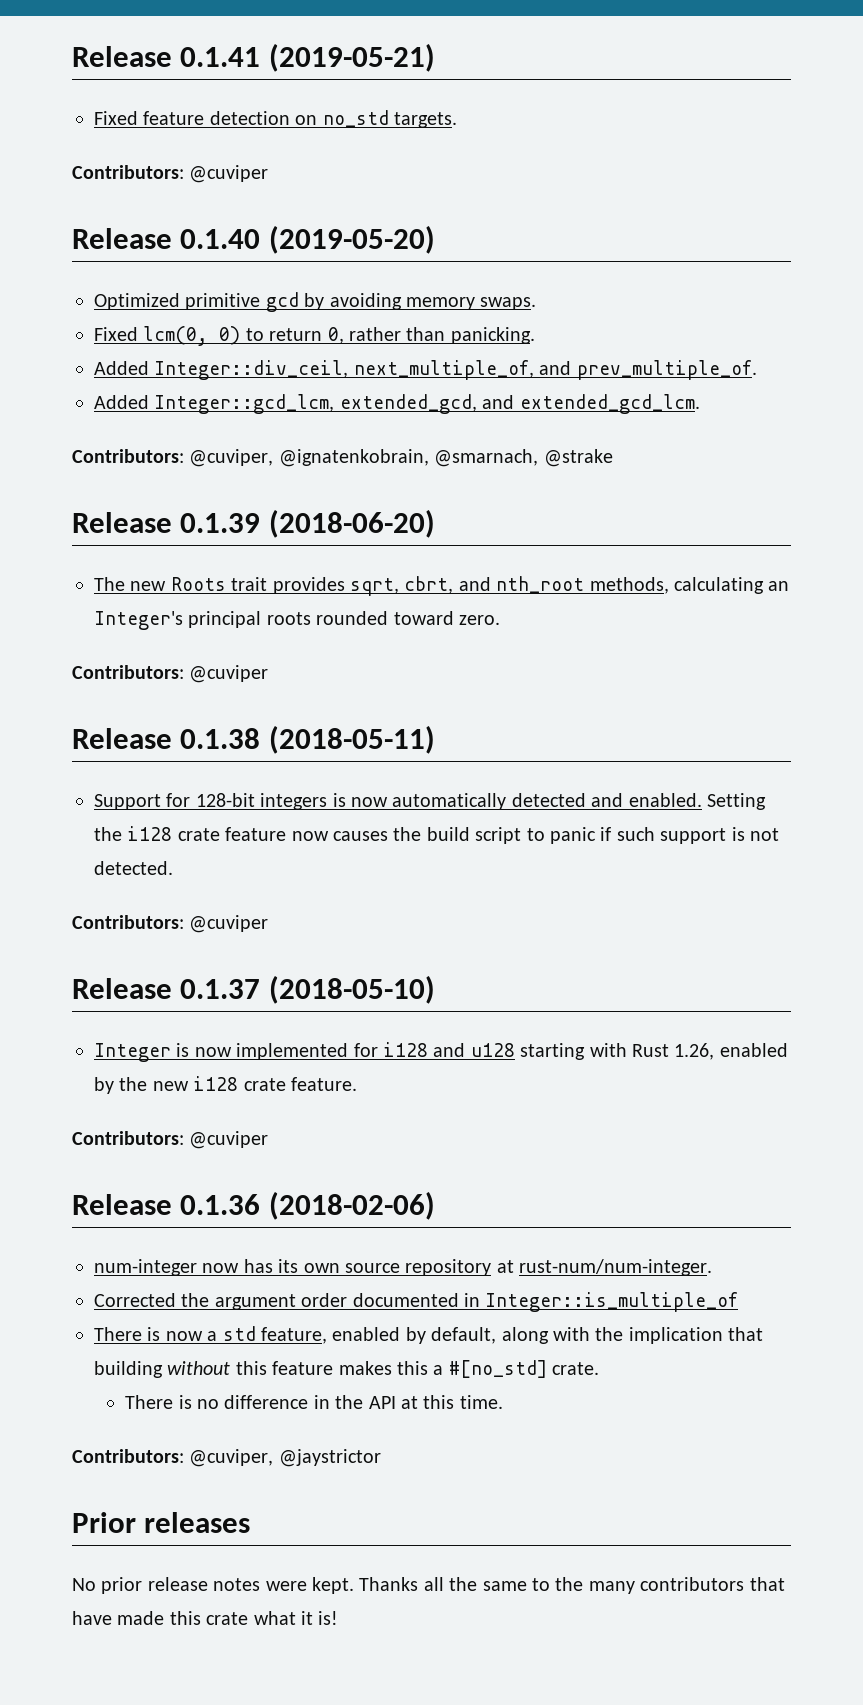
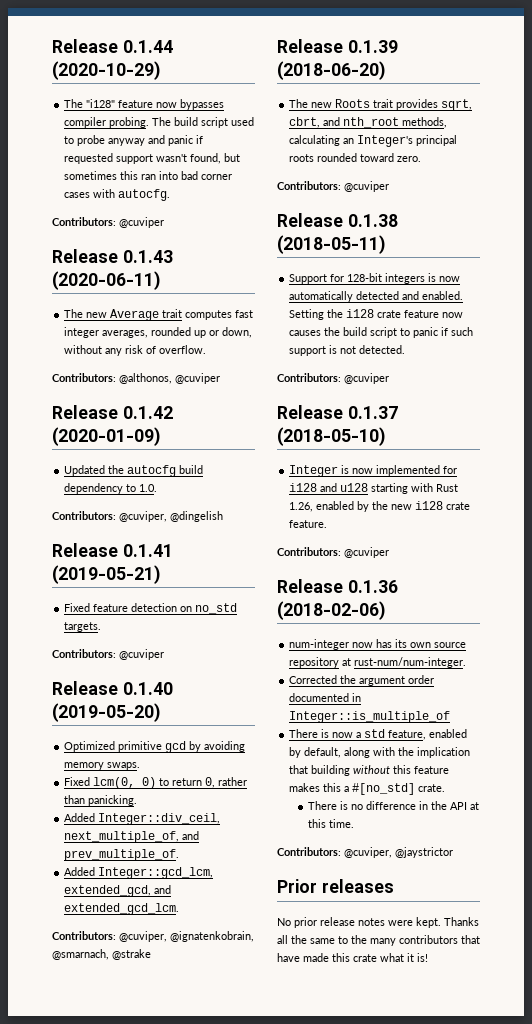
+ Release 0.1.44 (2020-10-29)
+ The "i128" feature now bypasses compiler probing. The build script used to probe anyway and panic if requested support wasn't found, but sometimes this ran into bad corner cases with autocfg.
+ Contributors: @cuviper
+ Release 0.1.43 (2020-06-11)
+ The new Average trait computes fast integer averages, rounded up or down, without any risk of overflow.
+ Contributors: @althonos, @cuviper
+ Release 0.1.42 (2020-01-09)
+ Updated the autocfg build dependency to 1.0.
+ Contributors: @cuviper, @dingelish

